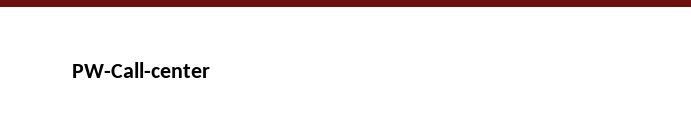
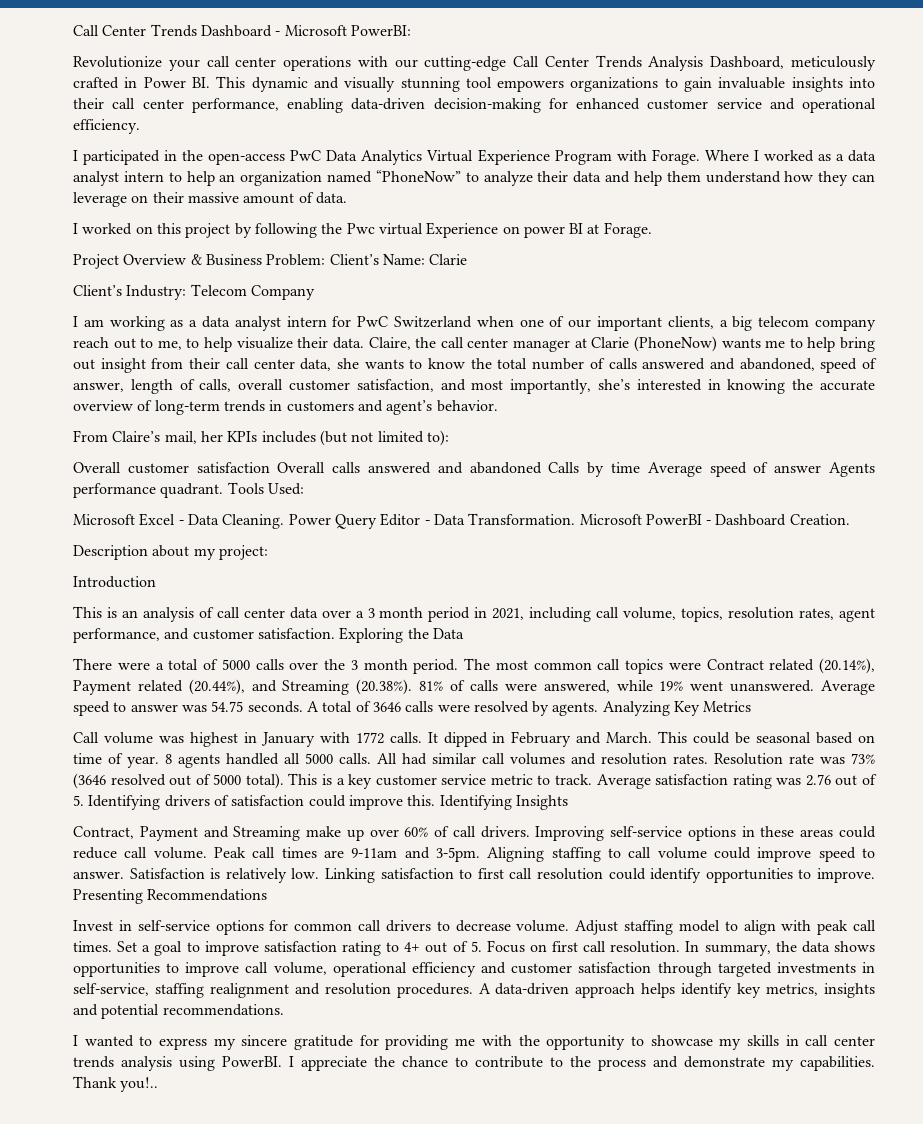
- PW-Call-center
+ Call Center Trends Dashboard - Microsoft PowerBI:
+ Revolutionize your call center operations with our cutting-edge Call Center Trends Analysis Dashboard, meticulously crafted in Power BI. This dynamic and visually stunning tool empowers organizations to gain invaluable insights into their call center performance, enabling data-driven decision-making for enhanced customer service and operational efficiency.
+ I participated in the open-access PwC Data Analytics Virtual Experience Program with Forage. Where I worked as a data analyst intern to help an organization named “PhoneNow” to analyze their data and help them understand how they can leverage on their massive amount of data.
+ I worked on this project by following the Pwc virtual Experience on power BI at Forage.
+ Project Overview & Business Problem: Client’s Name: Clarie
+ Client’s Industry: Telecom Company
+ I am working as a data analyst intern for PwC Switzerland when one of our important clients, a big telecom company reach out to me, to help visualize their data. Claire, the call center manager at Clarie (PhoneNow) wants me to help bring out insight from their call center data, she wants to know the total number of calls answered and abandoned, speed of answer, length of calls, overall customer satisfaction, and most importantly, she’s interested in knowing the accurate overview of long-term trends in customers and agent’s behavior.
+ From Claire’s mail, her KPIs includes (but not limited to):
+ Overall customer satisfaction Overall calls answered and abandoned Calls by time Average speed of answer Agents performance quadrant. Tools Used:
+ Microsoft Excel - Data Cleaning. Power Query Editor - Data Transformation. Microsoft PowerBI - Dashboard Creation.
+ Description about my project:
+ Introduction
+ This is an analysis of call center data over a 3 month period in 2021, including call volume, topics, resolution rates, agent performance, and customer satisfaction. Exploring the Data
+ There were a total of 5000 calls over the 3 month period. The most common call topics were Contract related (20.14%), Payment related (20.44%), and Streaming (20.38%). 81% of calls were answered, while 19% went unanswered. Average speed to answer was 54.75 seconds. A total of 3646 calls were resolved by agents. Analyzing Key Metrics
+ Call volume was highest in January with 1772 calls. It dipped in February and March. This could be seasonal based on time of year. 8 agents handled all 5000 calls. All had similar call volumes and resolution rates. Resolution rate was 73% (3646 resolved out of 5000 total). This is a key customer service metric to track. Average satisfaction rating was 2.76 out of 5. Identifying drivers of satisfaction could improve this. Identifying Insights
+ Contract, Payment and Streaming make up over 60% of call drivers. Improving self-service options in these areas could reduce call volume. Peak call times are 9-11am and 3-5pm. Aligning staffing to call volume could improve speed to answer. Satisfaction is relatively low. Linking satisfaction to first call resolution could identify opportunities to improve. Presenting Recommendations
+ Invest in self-service options for common call drivers to decrease volume. Adjust staffing model to align with peak call times. Set a goal to improve satisfaction rating to 4+ out of 5. Focus on first call resolution. In summary, the data shows opportunities to improve call volume, operational efficiency and customer satisfaction through targeted investments in self-service, staffing realignment and resolution procedures. A data-driven approach helps identify key metrics, insights and potential recommendations.
+ I wanted to express my sincere gratitude for providing me with the opportunity to showcase my skills in call center trends analysis using PowerBI. I appreciate the chance to contribute to the process and demonstrate my capabilities. Thank you!..

